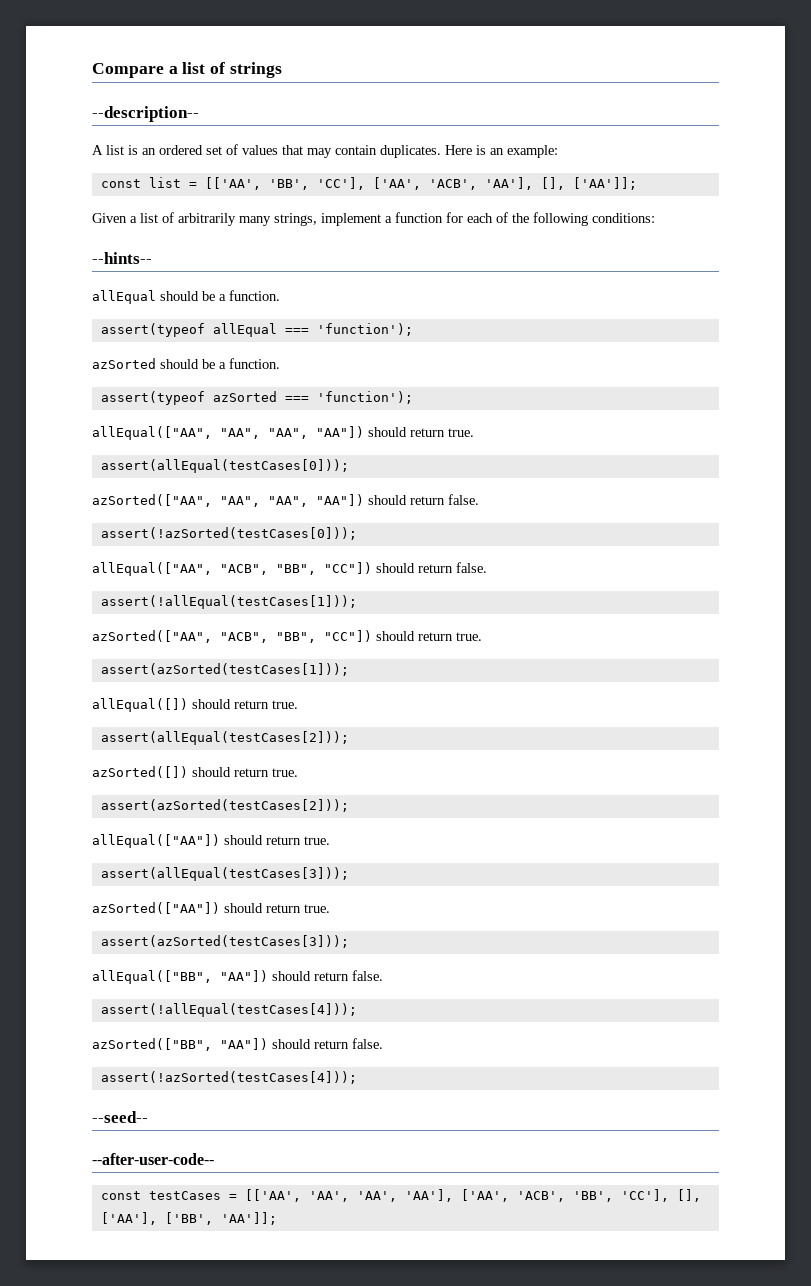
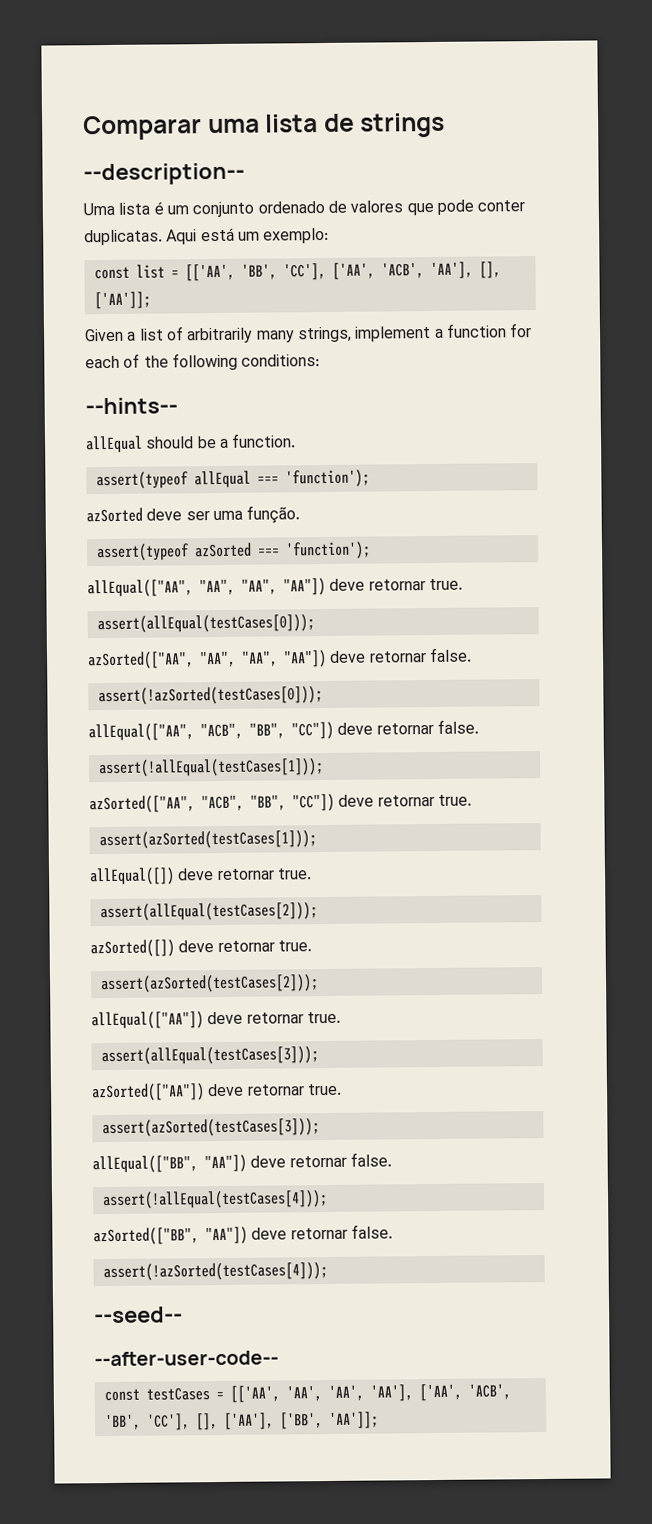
- Compare a list of strings
+ Comparar uma lista de strings
  --description--
- A list is an ordered set of values that may contain duplicates. Here is an example:
+ Uma lista é um conjunto ordenado de valores que pode conter duplicatas. Aqui está um exemplo:
- azSorted should be a function.
+ azSorted deve ser uma função.
- allEqual(["AA", "AA", "AA", "AA"]) should return true.
+ allEqual(["AA", "AA", "AA", "AA"]) deve retornar true.
- azSorted(["AA", "AA", "AA", "AA"]) should return false.
+ azSorted(["AA", "AA", "AA", "AA"]) deve retornar false.
- allEqual(["AA", "ACB", "BB", "CC"]) should return false.
+ allEqual(["AA", "ACB", "BB", "CC"]) deve retornar false.
- azSorted(["AA", "ACB", "BB", "CC"]) should return true.
+ azSorted(["AA", "ACB", "BB", "CC"]) deve retornar true.
- allEqual([]) should return true.
+ allEqual([]) deve retornar true.
- azSorted([]) should return true.
+ azSorted([]) deve retornar true.
- allEqual(["AA"]) should return true.
+ allEqual(["AA"]) deve retornar true.
- azSorted(["AA"]) should return true.
+ azSorted(["AA"]) deve retornar true.
- allEqual(["BB", "AA"]) should return false.
+ allEqual(["BB", "AA"]) deve retornar false.
- azSorted(["BB", "AA"]) should return false.
+ azSorted(["BB", "AA"]) deve retornar false.

